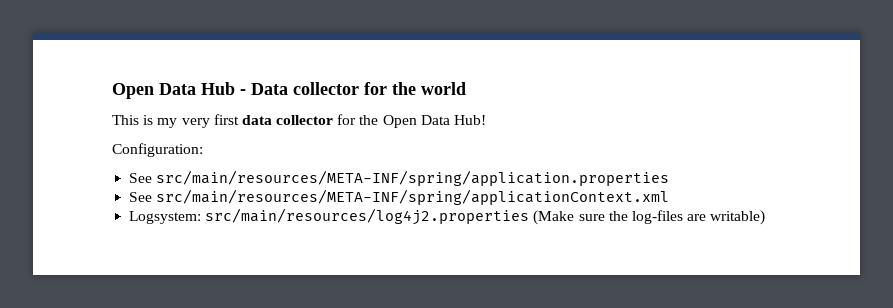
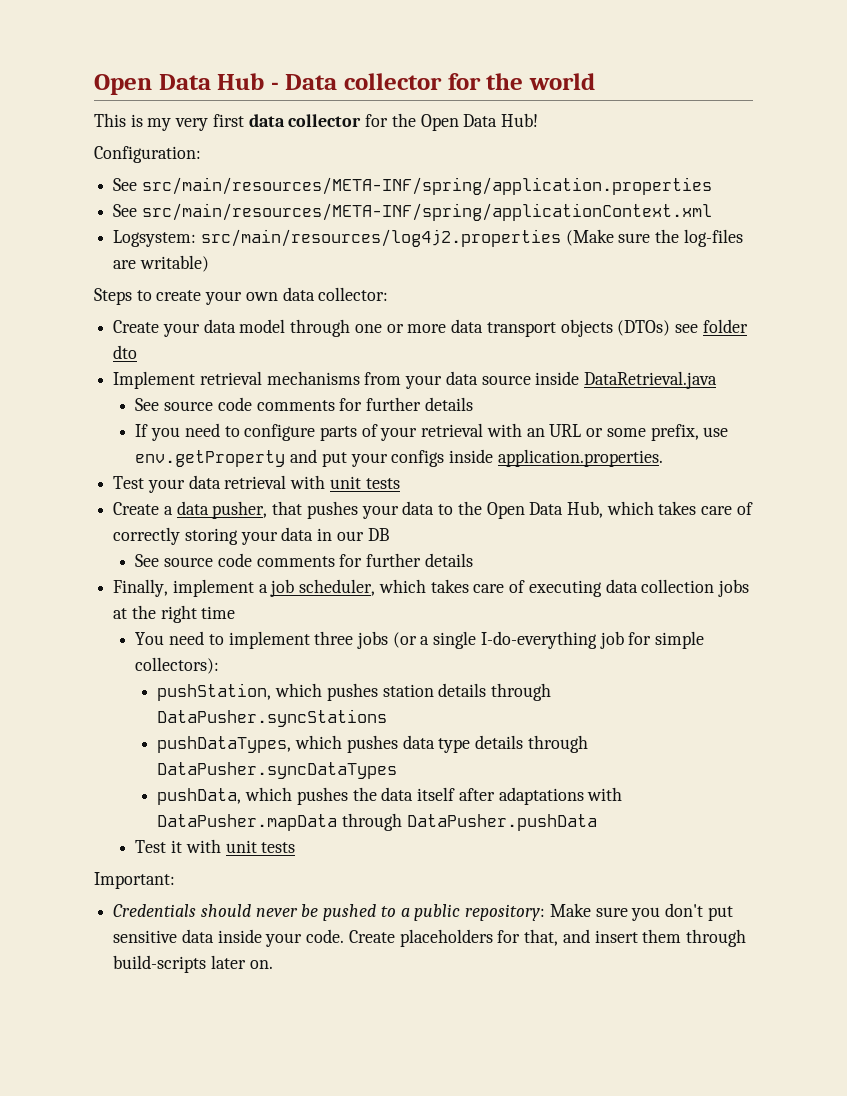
+ Steps to create your own data collector:
+ Create your data model through one or more data transport objects (DTOs) see folder dto
+ Implement retrieval mechanisms from your data source inside DataRetrieval.java
+ See source code comments for further details
+ If you need to configure parts of your retrieval with an URL or some prefix, use env.getProperty and put your configs inside application.properties.
+ Test your data retrieval with unit tests
+ Create a data pusher, that pushes your data to the Open Data Hub, which takes care of correctly storing your data in our DB
+ See source code comments for further details
+ Finally, implement a job scheduler, which takes care of executing data collection jobs at the right time
+ You need to implement three jobs (or a single I-do-everything job for simple collectors):
+ pushStation, which pushes station details through DataPusher.syncStations
+ pushDataTypes, which pushes data type details through DataPusher.syncDataTypes
+ pushData, which pushes the data itself after adaptations with DataPusher.mapData through DataPusher.pushData
+ Test it with unit tests
+ Important:
+ Credentials should never be pushed to a public repository: Make sure you don't put sensitive data inside your code. Create placeholders for that, and insert them through build-scripts later on.

